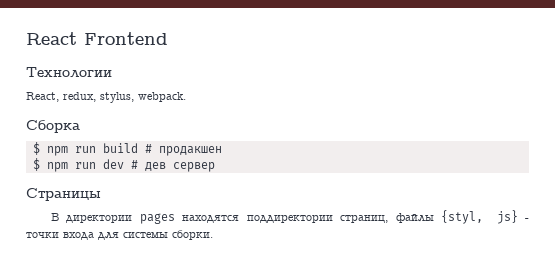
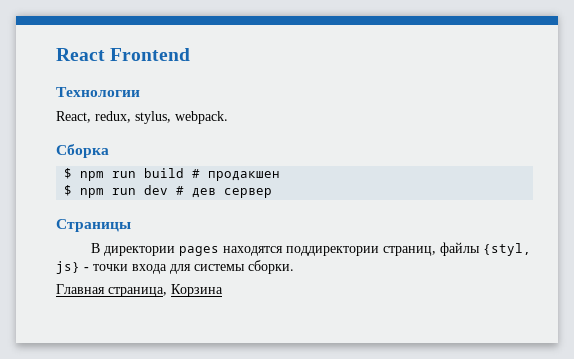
+ Главная страница, Корзина

